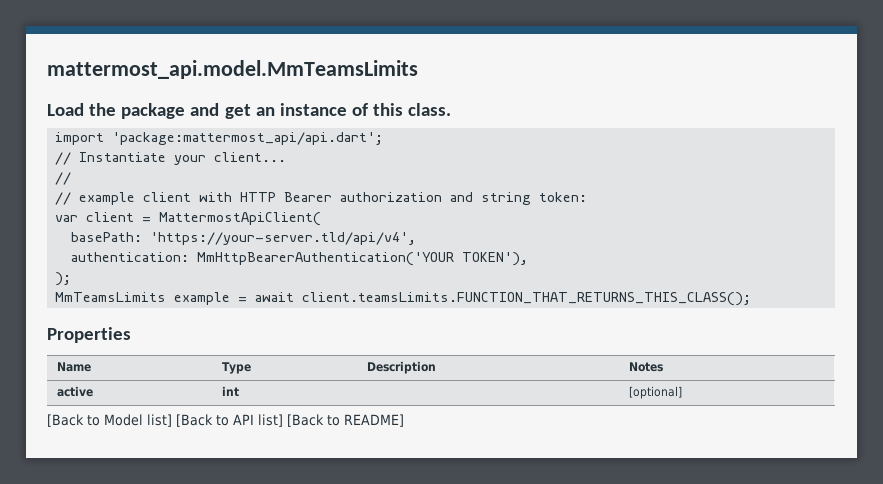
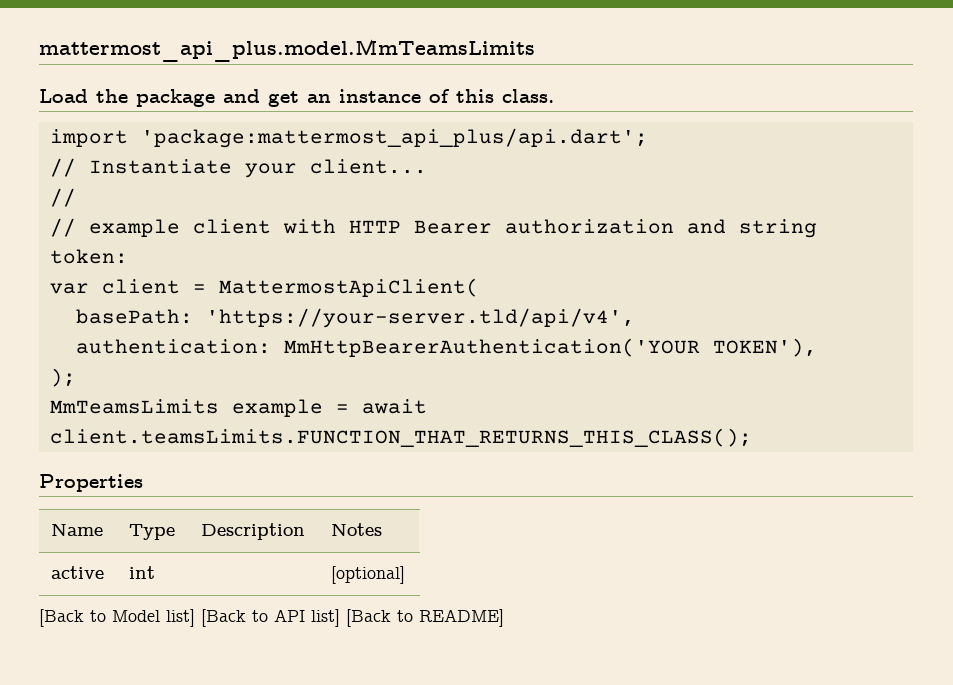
- mattermost_api.model.MmTeamsLimits
+ mattermost_api_plus.model.MmTeamsLimits
- import 'package:mattermost_api/api.dart';
+ import 'package:mattermost_api_plus/api.dart';

